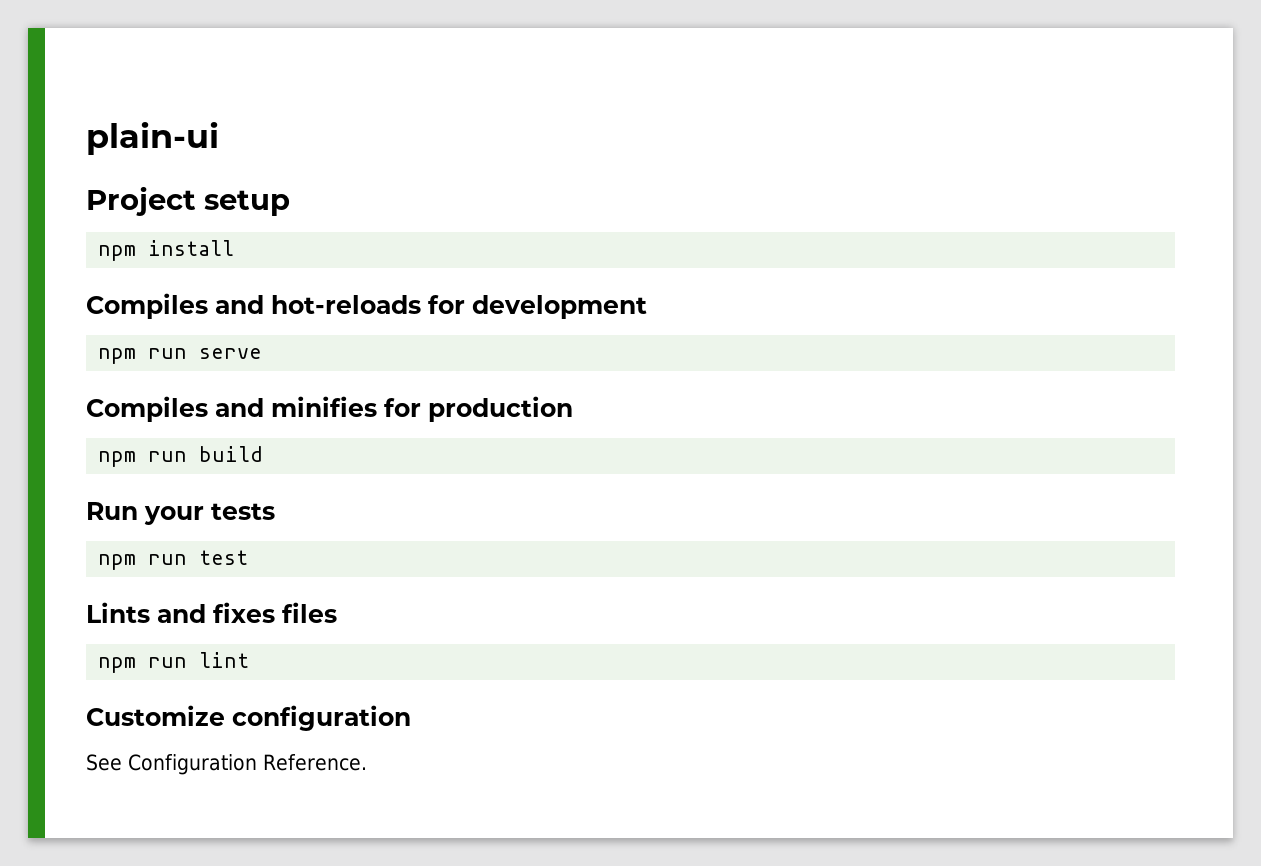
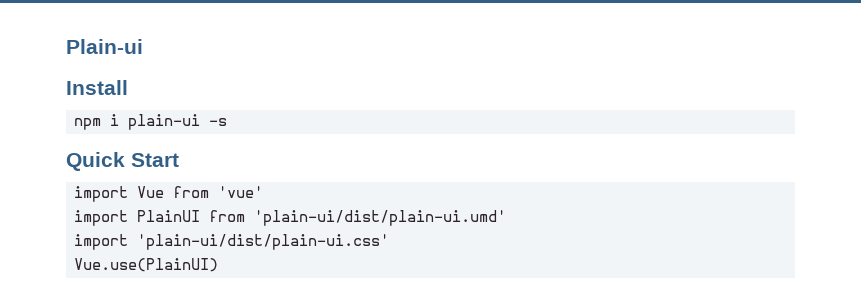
- plain-ui
- Project setup
- npm install
- Compiles and hot-reloads for development
- npm run serve
- Compiles and minifies for production
- npm run build
- Run your tests
- npm run test
- Lints and fixes files
- npm run lint
- Customize configuration
- See Configuration Reference.
+ Plain-ui
+ Install
+ npm i plain-ui -s
+ Quick Start
+ import Vue from 'vue'
+ import PlainUI from 'plain-ui/dist/plain-ui.umd'
+ import 'plain-ui/dist/plain-ui.css'
+ Vue.use(PlainUI)

